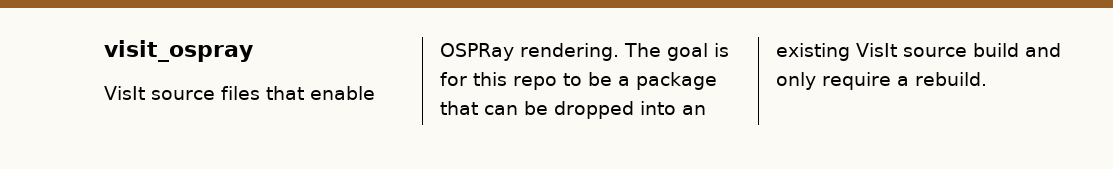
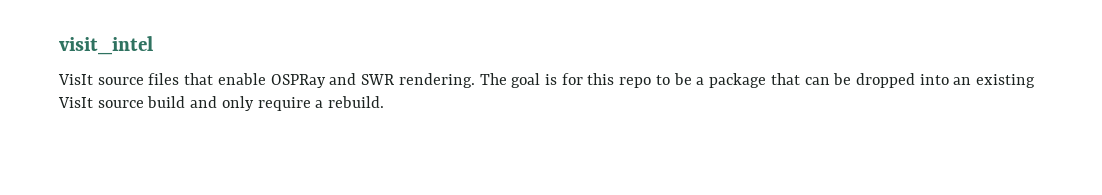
- visit_ospray
+ visit_intel
- VisIt source files that enable OSPRay rendering.
+ VisIt source files that enable OSPRay and SWR rendering.

